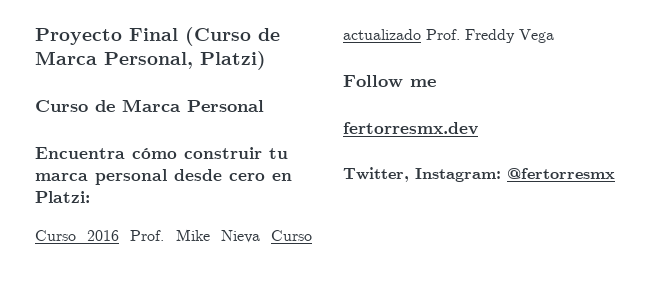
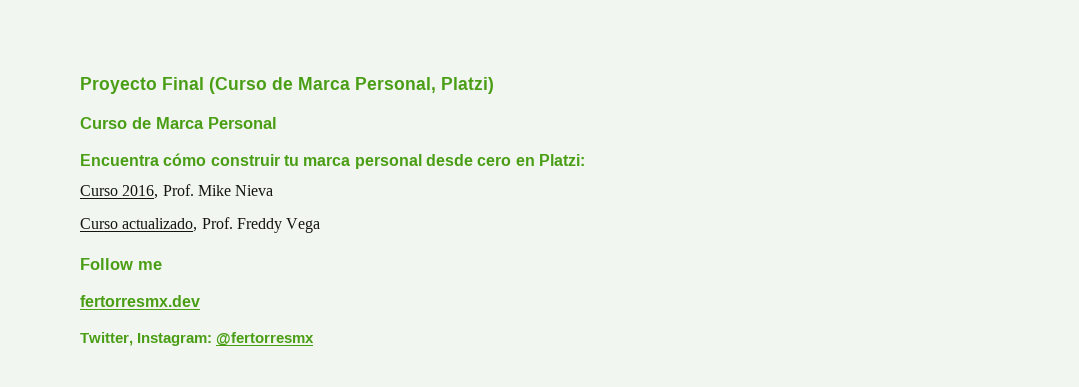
- Curso 2016 Prof. Mike Nieva Curso actualizado Prof. Freddy Vega
+ Curso 2016, Prof. Mike Nieva
+ Curso actualizado, Prof. Freddy Vega

